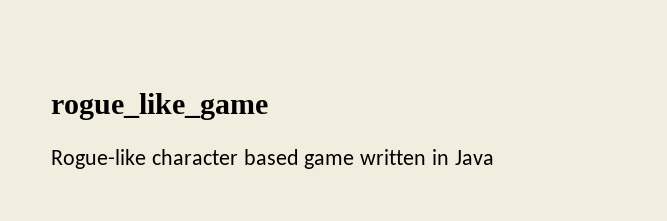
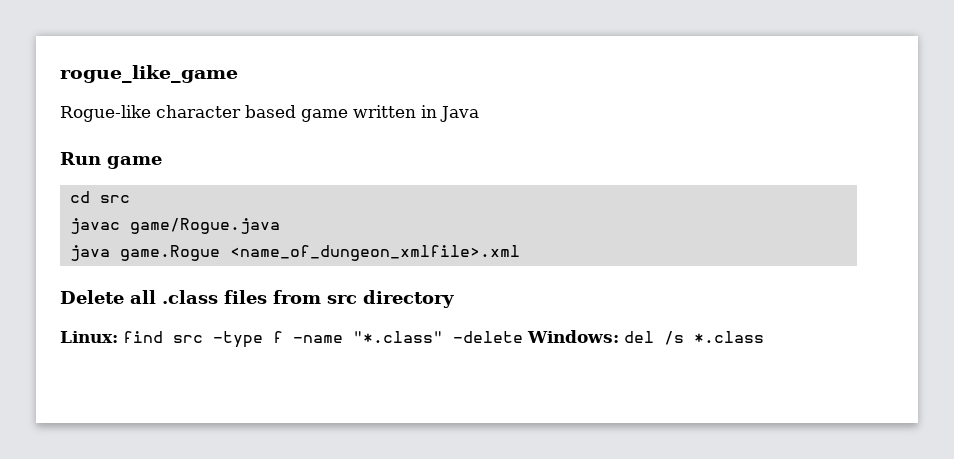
+ Run game
+ cd src
+ javac game/Rogue.java
+ java game.Rogue <name_of_dungeon_xmlfile>.xml
+ Delete all .class files from src directory
+ Linux: find src -type f -name "*.class" -delete Windows: del /s *.class

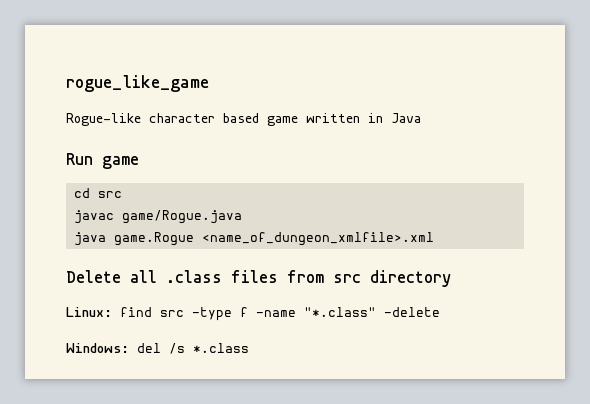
- Linux: find src -type f -name "*.class" -delete Windows: del /s *.class
+ Linux: find src -type f -name "*.class" -delete
+ Windows: del /s *.class

